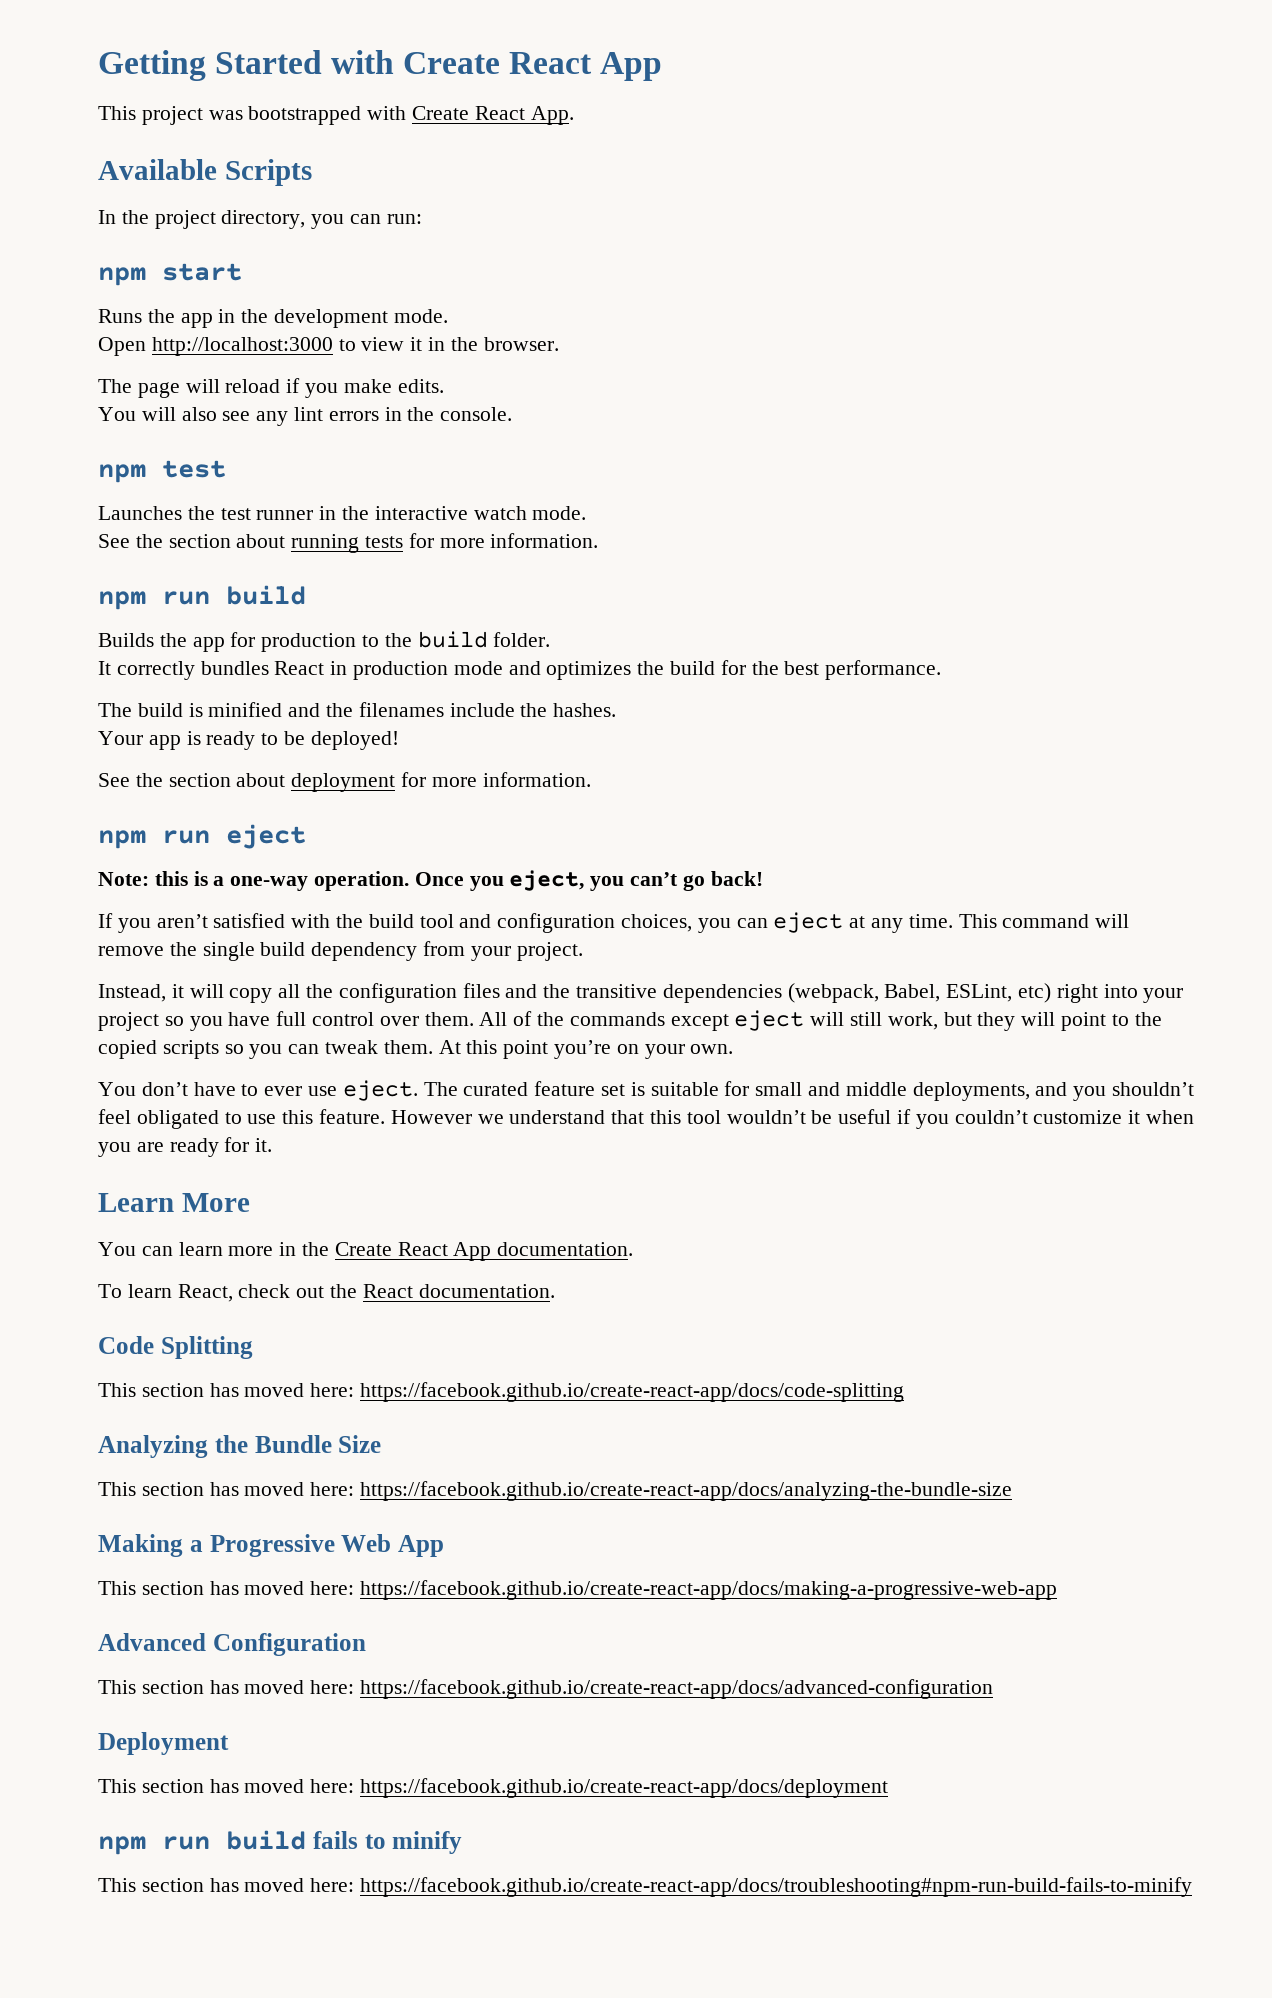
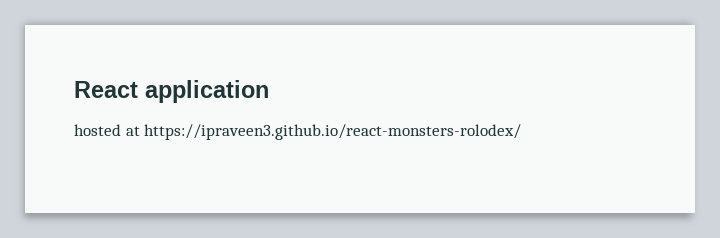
- Getting Started with Create React App
- This project was bootstrapped with Create React App.
- Available Scripts
- In the project directory, you can run:
- npm start
- Runs the app in the development mode.
- Open http://localhost:3000 to view it in the browser.
- The page will reload if you make edits.
- You will also see any lint errors in the console.
- npm test
- Launches the test runner in the interactive watch mode.
- See the section about running tests for more information.
- npm run build
- Builds the app for production to the build folder.
- It correctly bundles React in production mode and optimizes the build for the best performance.
- The build is minified and the filenames include the hashes.
- Your app is ready to be deployed!
- See the section about deployment for more information.
- npm run eject
- Note: this is a one-way operation. Once you eject, you can’t go back!
- If you aren’t satisfied with the build tool and configuration choices, you can eject at any time. This command will remove the single build dependency from your project.
- Instead, it will copy all the configuration files and the transitive dependencies (webpack, Babel, ESLint, etc) right into your project so you have full control over them. All of the commands except eject will still work, but they will point to the copied scripts so you can tweak them. At this point you’re on your own.
- You don’t have to ever use eject. The curated feature set is suitable for small and middle deployments, and you shouldn’t feel obligated to use this feature. However we understand that this tool wouldn’t be useful if you couldn’t customize it when you are ready for it.
- Learn More
- You can learn more in the Create React App documentation.
- To learn React, check out the React documentation.
- Code Splitting
- This section has moved here: https://facebook.github.io/create-react-app/docs/code-splitting
- Analyzing the Bundle Size
- This section has moved here: https://facebook.github.io/create-react-app/docs/analyzing-the-bundle-size
- Making a Progressive Web App
- This section has moved here: https://facebook.github.io/create-react-app/docs/making-a-progressive-web-app
- Advanced Configuration
- This section has moved here: https://facebook.github.io/create-react-app/docs/advanced-configuration
- Deployment
- This section has moved here: https://facebook.github.io/create-react-app/docs/deployment
- npm run build fails to minify
- This section has moved here: https://facebook.github.io/create-react-app/docs/troubleshooting#npm-run-build-fails-to-minify
+ React application
+ hosted at https://ipraveen3.github.io/react-monsters-rolodex/

